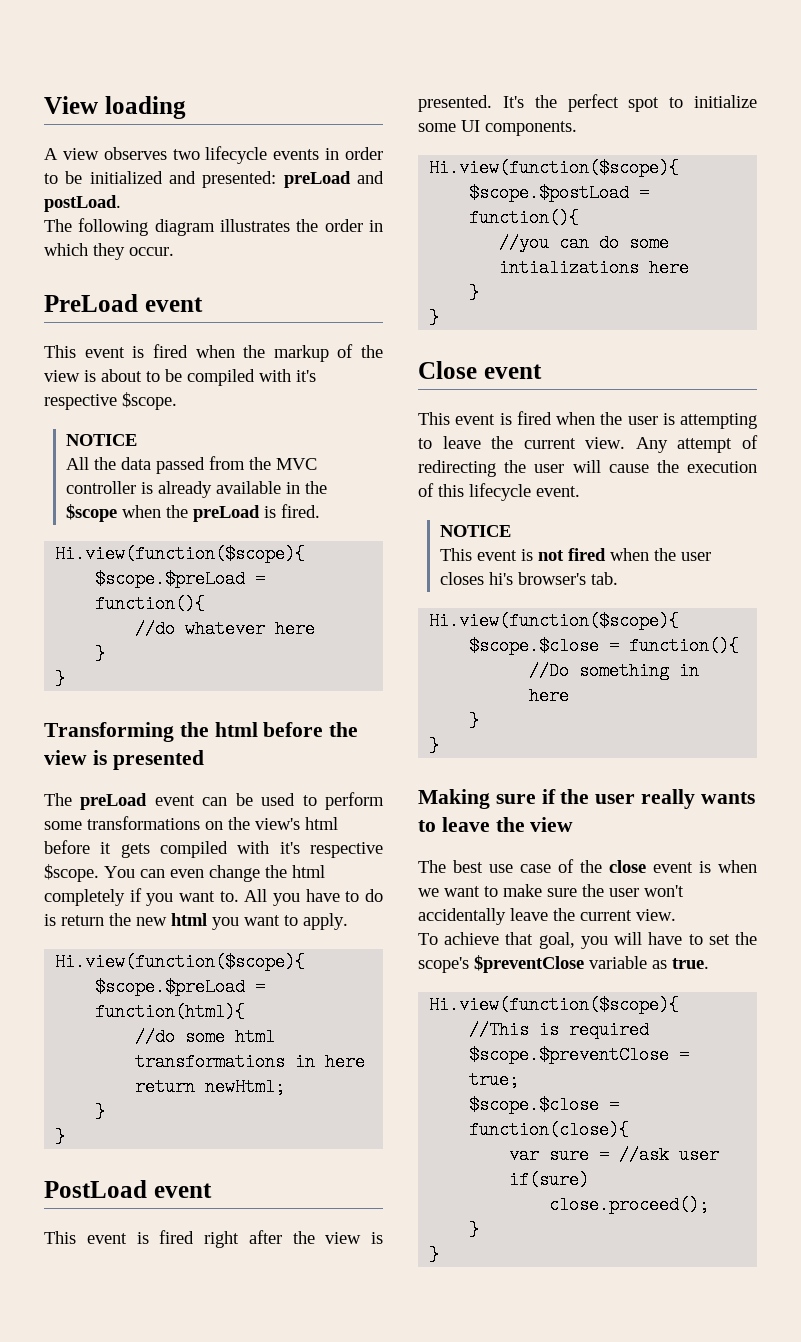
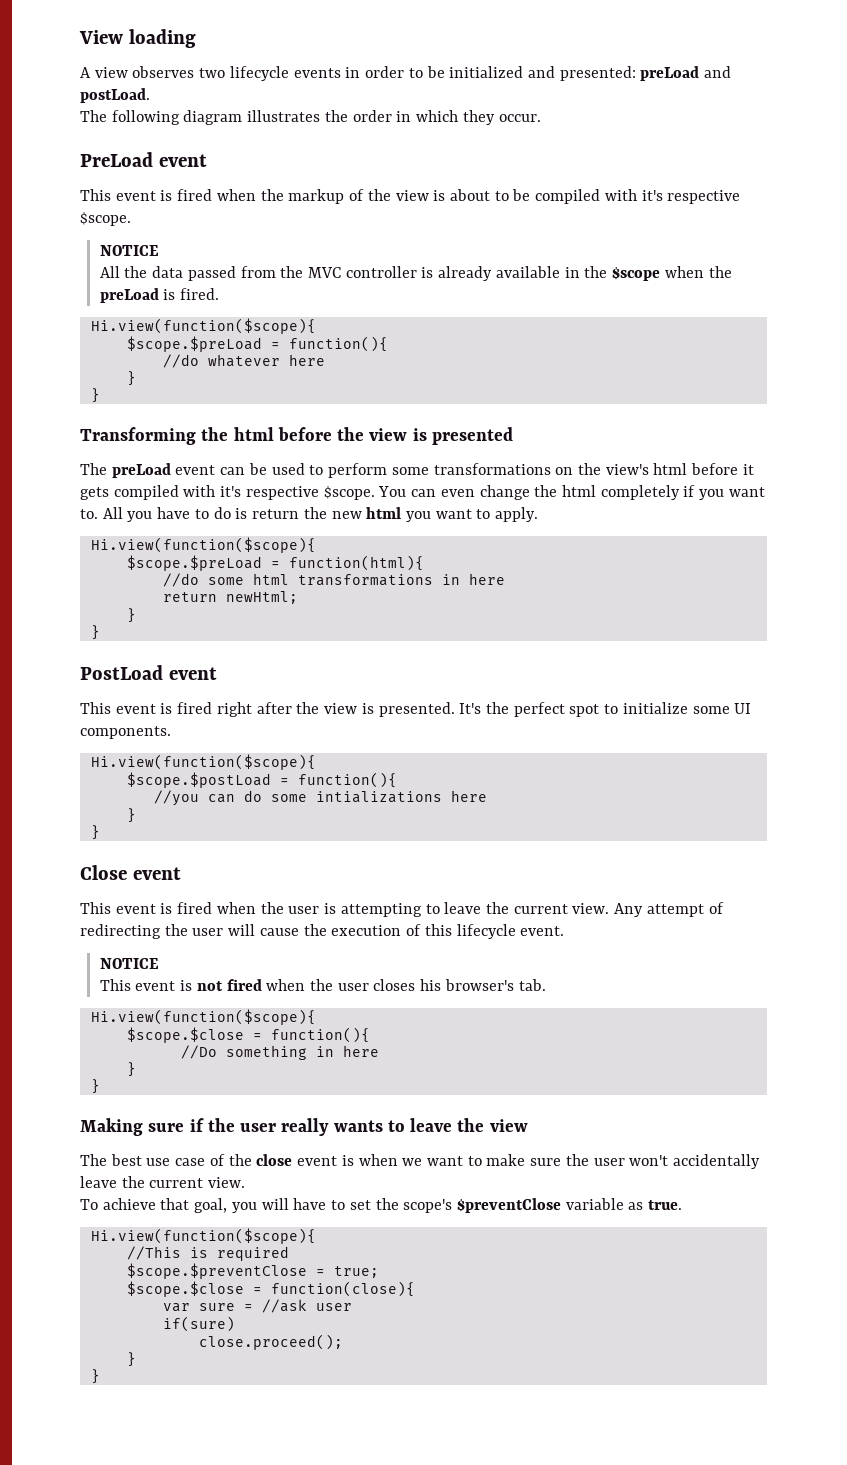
- This event is not fired when the user closes hi's browser's tab.
+ This event is not fired when the user closes his browser's tab.

